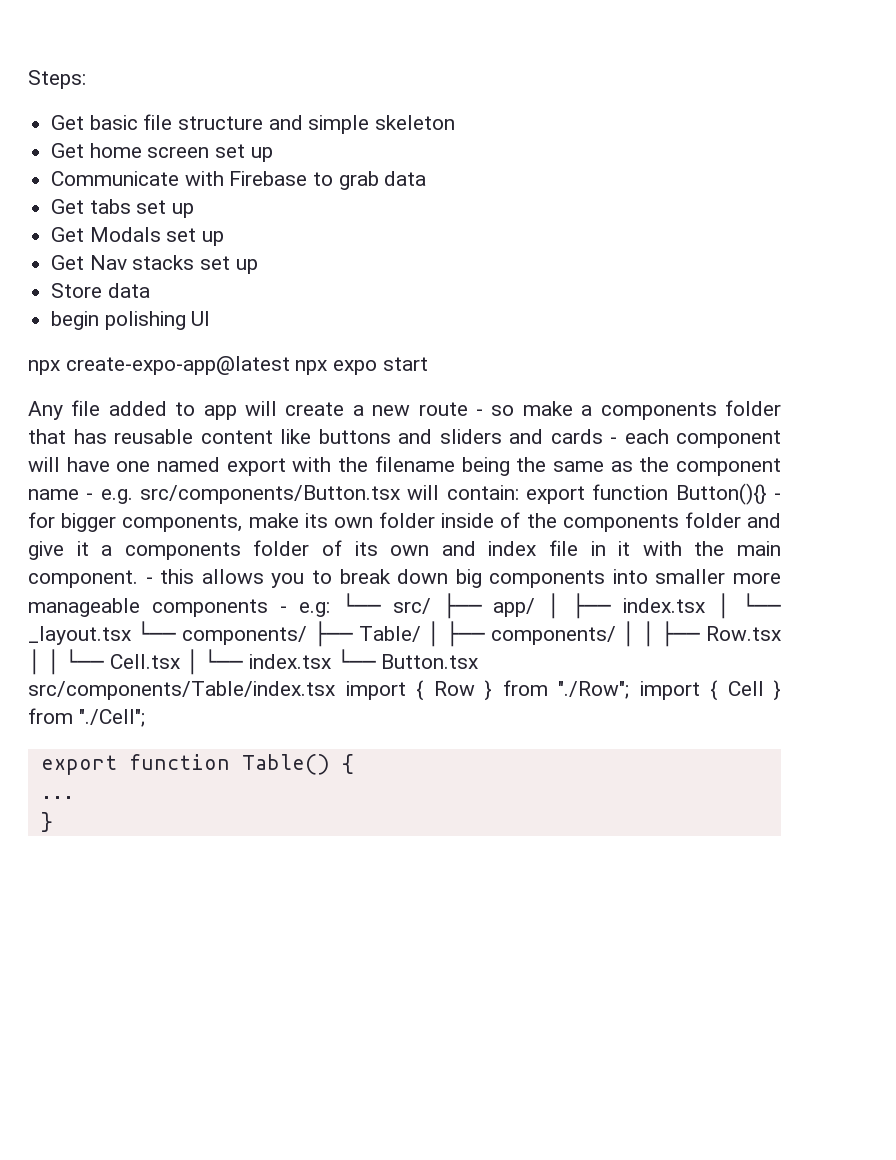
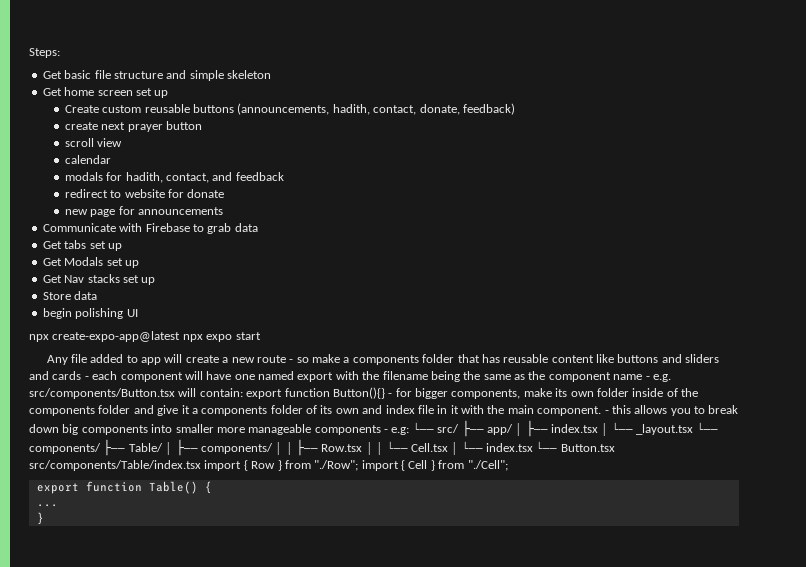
+ Create custom reusable buttons (announcements, hadith, contact, donate, feedback)
+ create next prayer button
+ scroll view
+ calendar
+ modals for hadith, contact, and feedback
+ redirect to website for donate
+ new page for announcements

